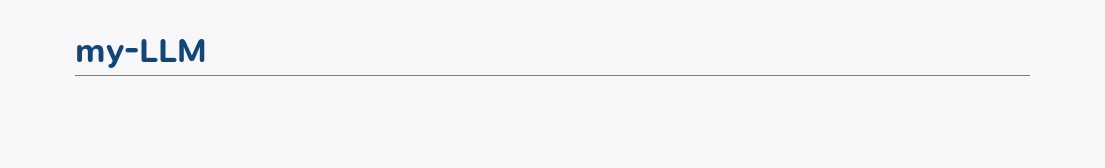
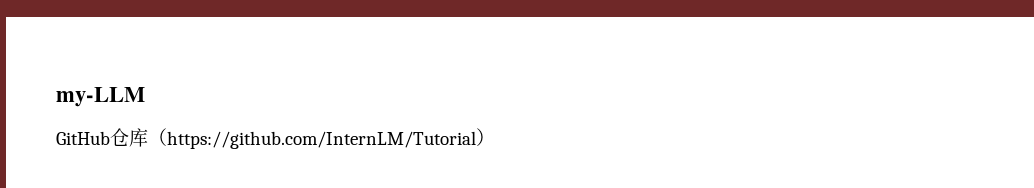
+ GitHub仓库（https://github.com/InternLM/Tutorial）

